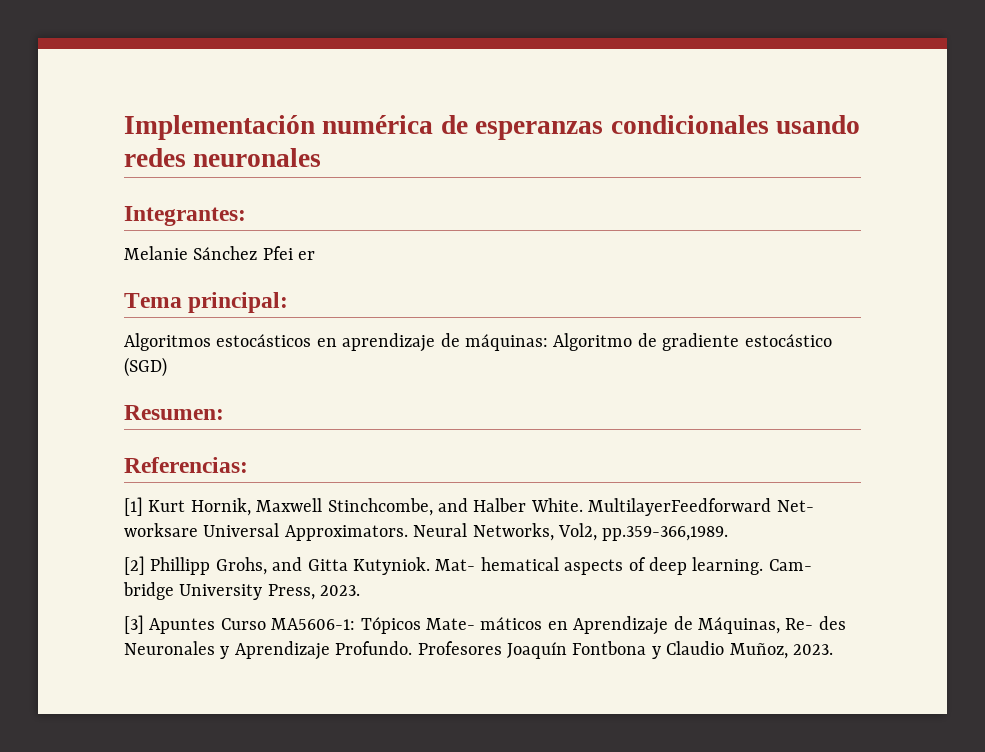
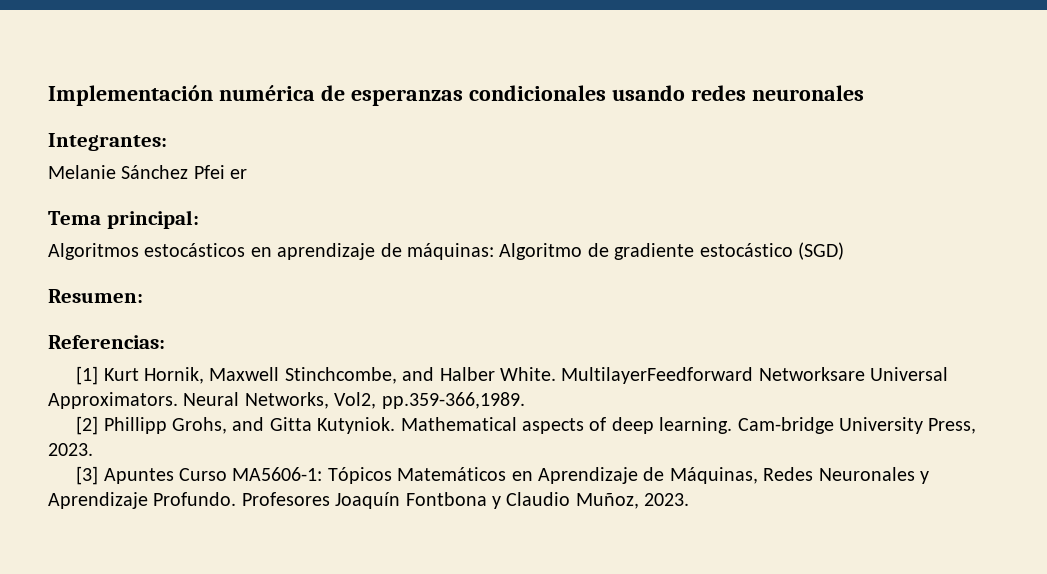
- MultilayerFeedforward Net- worksare Universal Approximators.
+ MultilayerFeedforward Networksare Universal Approximators.
- Mat- hematical aspects of deep learning.
+ Mathematical aspects of deep learning.
- Cam- bridge University Press, 2023.
+ Cam-bridge University Press, 2023.
- [3] Apuntes Curso MA5606-1: Tópicos Mate- máticos en Aprendizaje de Máquinas, Re- des Neuronales y Aprendizaje Profundo.
+ [3] Apuntes Curso MA5606-1: Tópicos Matemáticos en Aprendizaje de Máquinas, Redes Neuronales y Aprendizaje Profundo.

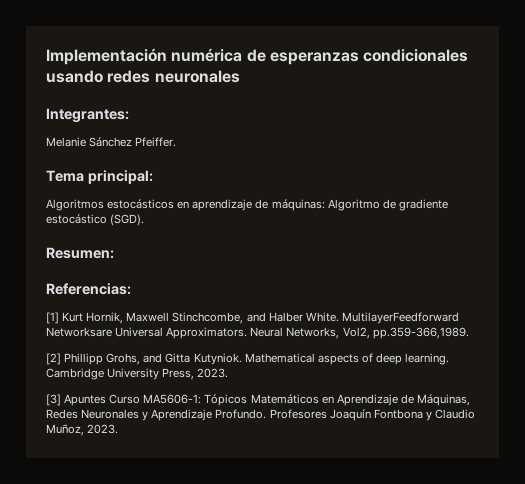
- Melanie Sánchez Pfei er
+ Melanie Sánchez Pfeiffer.
- Algoritmos estocásticos en aprendizaje de máquinas: Algoritmo de gradiente estocástico (SGD)
+ Algoritmos estocásticos en aprendizaje de máquinas: Algoritmo de gradiente estocástico (SGD).
- Cam-bridge University Press, 2023.
+ Cambridge University Press, 2023.

